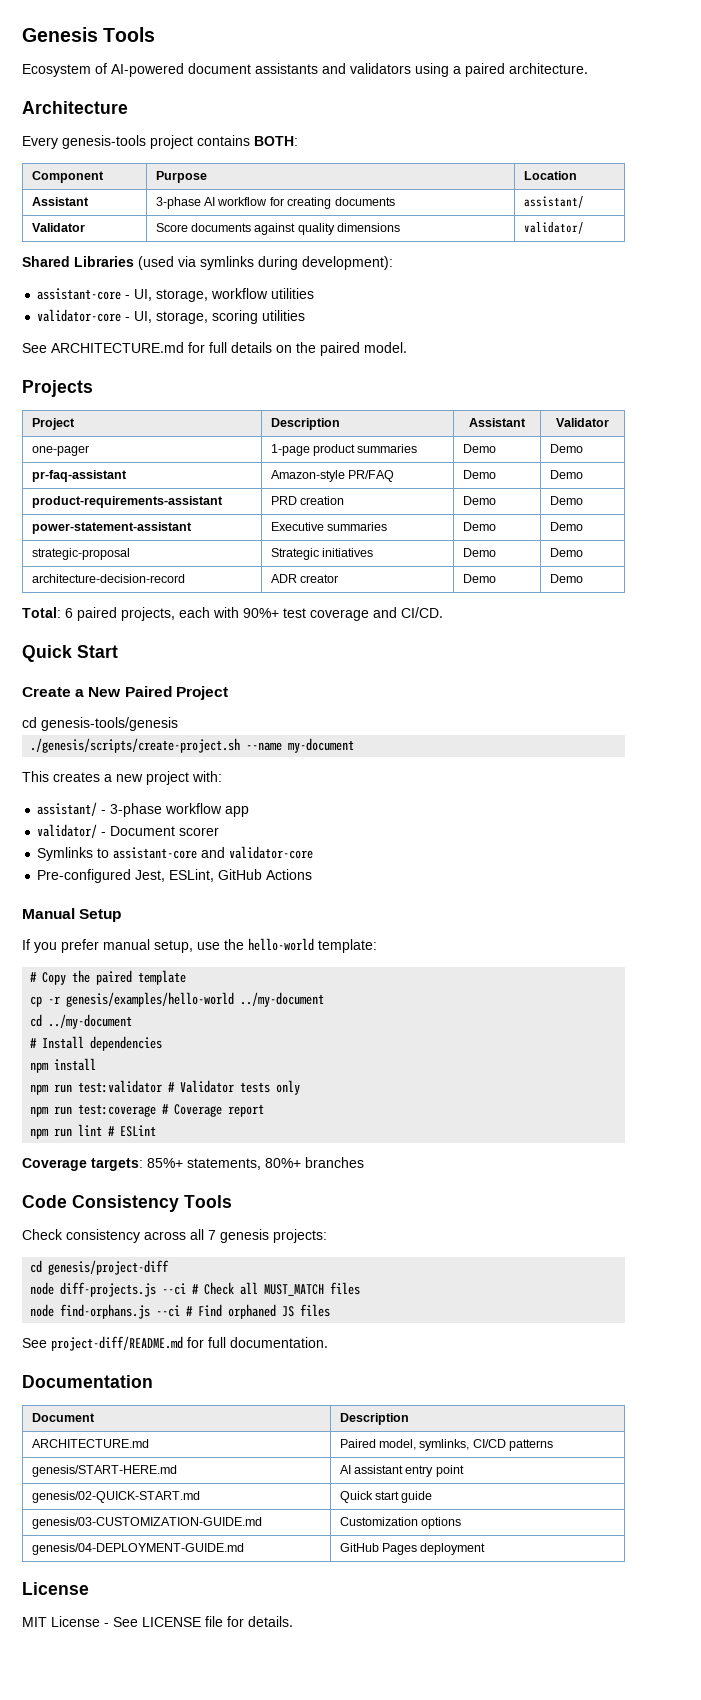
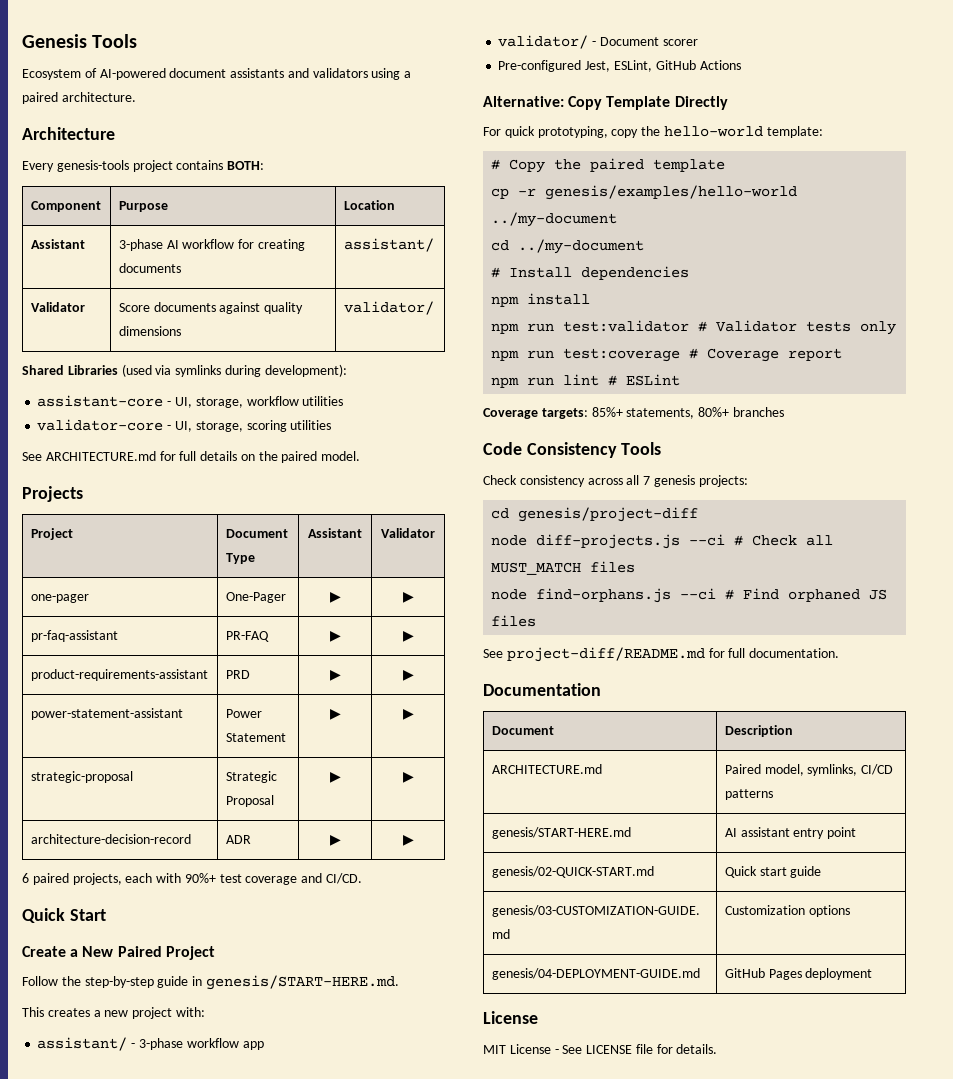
- Project | Description | Assistant | Validator
+ Project | Document Type | Assistant | Validator
- one-pager | 1-page product summaries | Demo | Demo
- pr-faq-assistant | Amazon-style PR/FAQ | Demo | Demo
- product-requirements-assistant | PRD creation | Demo | Demo
- power-statement-assistant | Executive summaries | Demo | Demo
+ one-pager | One-Pager | ▶ | ▶
+ pr-faq-assistant | PR-FAQ | ▶ | ▶
+ product-requirements-assistant | PRD | ▶ | ▶
+ power-statement-assistant | Power Statement | ▶ | ▶
- strategic-proposal | Strategic initiatives | Demo | Demo
+ strategic-proposal | Strategic Proposal | ▶ | ▶
- architecture-decision-record | ADR creator | Demo | Demo
- Total: 6 paired projects, each with 90%+ test coverage and CI/CD.
+ architecture-decision-record | ADR | ▶ | ▶
+ 6 paired projects, each with 90%+ test coverage and CI/CD.
- cd genesis-tools/genesis
- ./genesis/scripts/create-project.sh --name my-document
+ Follow the step-by-step guide in genesis/START-HERE.md.
- Symlinks to assistant-core and validator-core
- Manual Setup
- If you prefer manual setup, use the hello-world template:
+ Alternative: Copy Template Directly
+ For quick prototyping, copy the hello-world template:

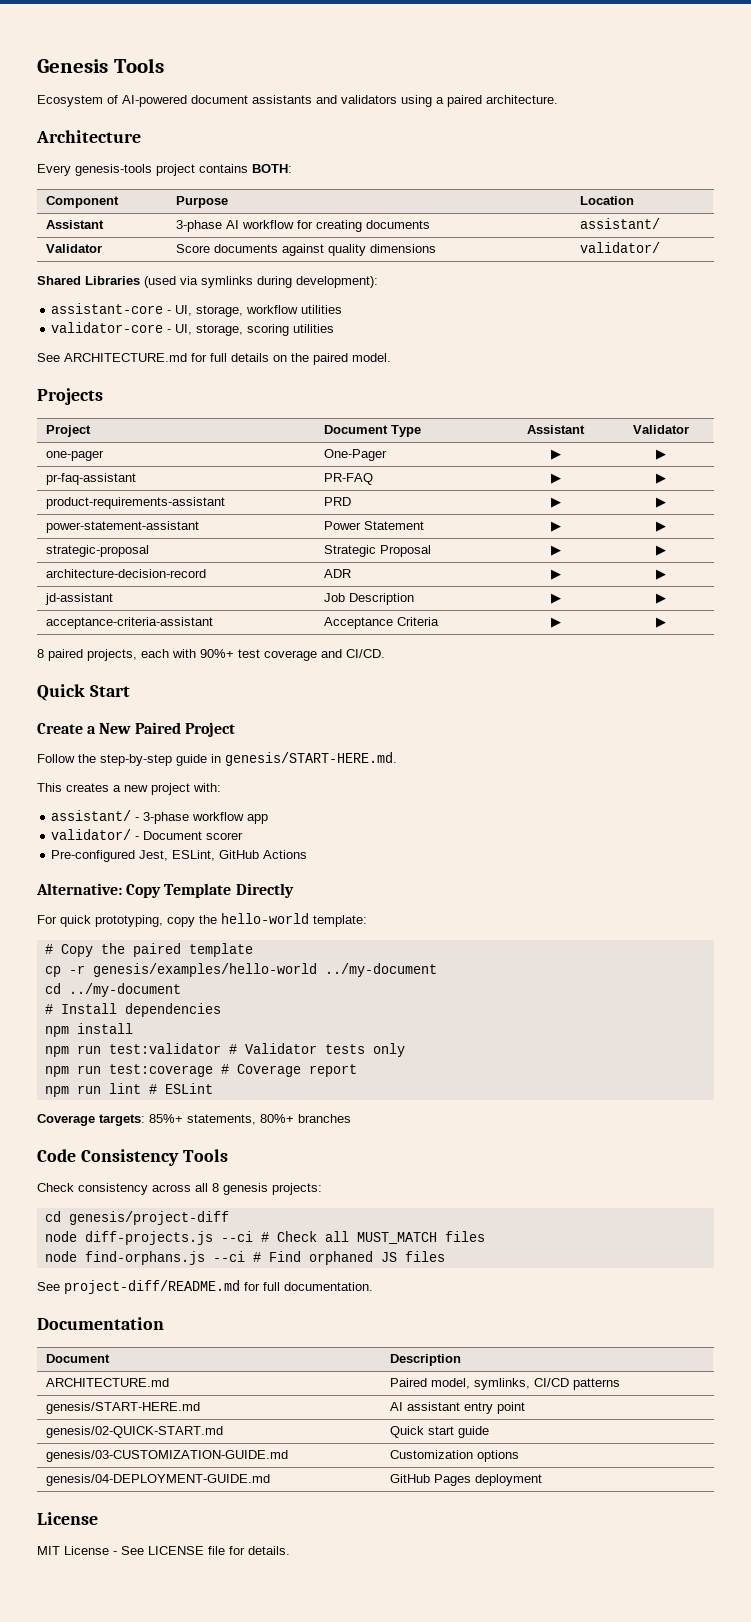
- 6 paired projects, each with 90%+ test coverage and CI/CD.
+ jd-assistant | Job Description | ▶ | ▶
+ acceptance-criteria-assistant | Acceptance Criteria | ▶ | ▶
+ 8 paired projects, each with 90%+ test coverage and CI/CD.
- Check consistency across all 7 genesis projects:
+ Check consistency across all 8 genesis projects:

